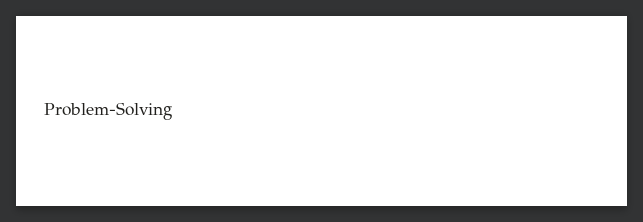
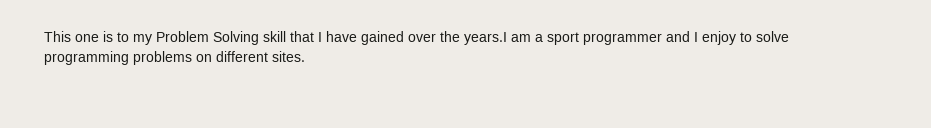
- Problem-Solving
+ This one is to my Problem Solving skill that I have gained over the years.I am a sport programmer and I enjoy to solve programming problems on different sites.

